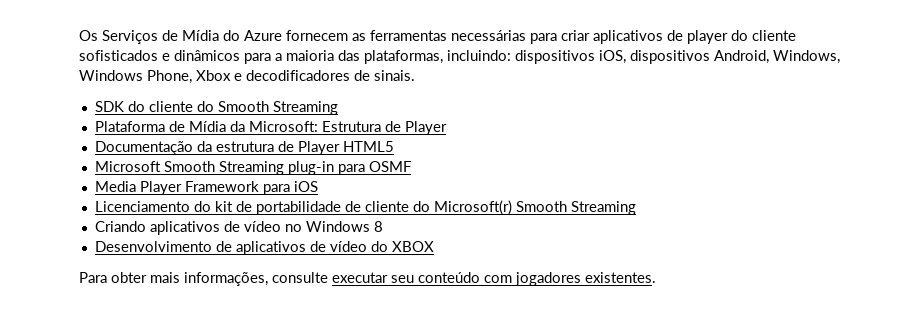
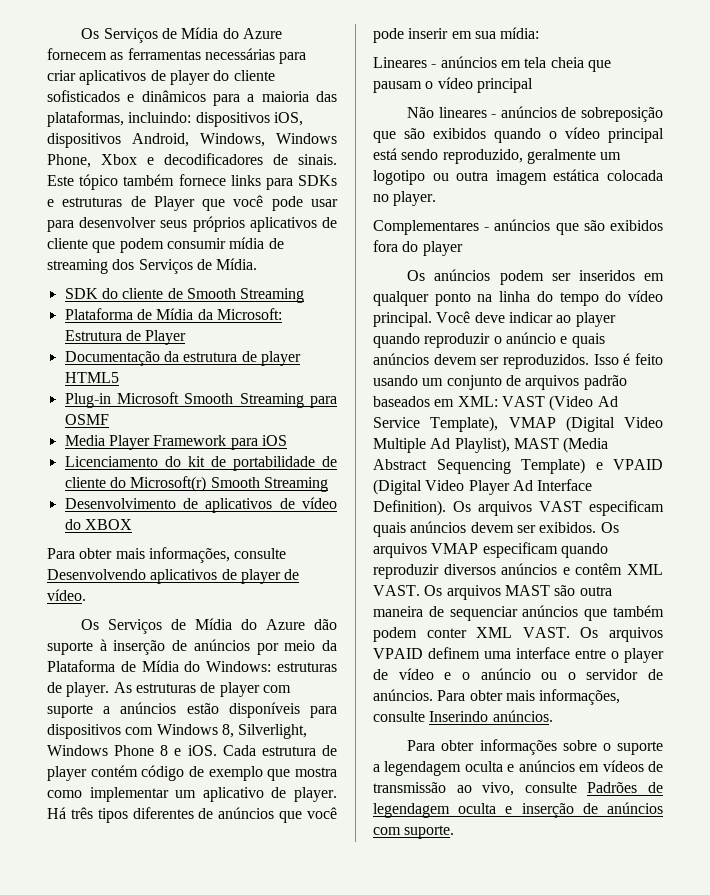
+ Este tópico também fornece links para SDKs e estruturas de Player que você pode usar para desenvolver seus próprios aplicativos de cliente que podem consumir mídia de streaming dos Serviços de Mídia.
- SDK do cliente do Smooth Streaming
+ SDK do cliente de Smooth Streaming
- Documentação da estrutura de Player HTML5
+ Documentação da estrutura de player HTML5
- Microsoft Smooth Streaming plug-in para OSMF
+ Plug-in Microsoft Smooth Streaming para OSMF
- Criando aplicativos de vídeo no Windows 8
- Para obter mais informações, consulte executar seu conteúdo com jogadores existentes.
+ Para obter mais informações, consulte Desenvolvendo aplicativos de player de vídeo.
+ Os Serviços de Mídia do Azure dão suporte à inserção de anúncios por meio da Plataforma de Mídia do Windows: estruturas de player. As estruturas de player com suporte a anúncios estão disponíveis para dispositivos com Windows 8, Silverlight, Windows Phone 8 e iOS. Cada estrutura de player contém código de exemplo que mostra como implementar um aplicativo de player. Há três tipos diferentes de anúncios que você pode inserir em sua mídia:
+ Lineares - anúncios em tela cheia que pausam o vídeo principal
+ Não lineares - anúncios de sobreposição que são exibidos quando o vídeo principal está sendo reproduzido, geralmente um logotipo ou outra imagem estática colocada no player.
+ Complementares - anúncios que são exibidos fora do player
+ Os anúncios podem ser inseridos em qualquer ponto na linha do tempo do vídeo principal. Você deve indicar ao player quando reproduzir o anúncio e quais anúncios devem ser reproduzidos. Isso é feito usando um conjunto de arquivos padrão baseados em XML: VAST (Video Ad Service Template), VMAP (Digital Video Multiple Ad Playlist), MAST (Media Abstract Sequencing Template) e VPAID (Digital Video Player Ad Interface Definition). Os arquivos VAST especificam quais anúncios devem ser exibidos. Os arquivos VMAP especificam quando reproduzir diversos anúncios e contêm XML VAST. Os arquivos MAST são outra maneira de sequenciar anúncios que também podem conter XML VAST. Os arquivos VPAID definem uma interface entre o player de vídeo e o anúncio ou o servidor de anúncios. Para obter mais informações, consulte Inserindo anúncios.
+ Para obter informações sobre o suporte a legendagem oculta e anúncios em vídeos de transmissão ao vivo, consulte Padrões de legendagem oculta e inserção de anúncios com suporte.

